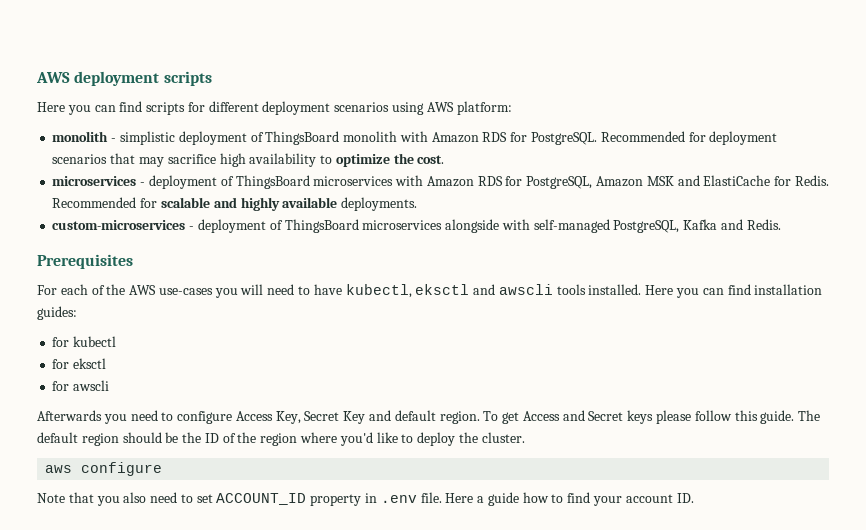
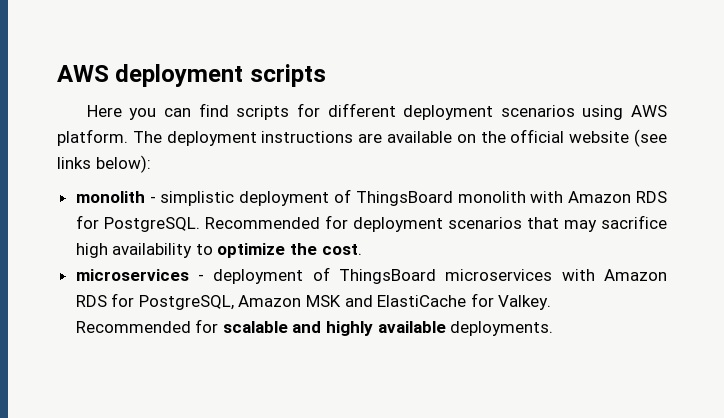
- Here you can find scripts for different deployment scenarios using AWS platform:
+ Here you can find scripts for different deployment scenarios using AWS platform. The deployment instructions are available on the official website (see links below):
- microservices - deployment of ThingsBoard microservices with Amazon RDS for PostgreSQL, Amazon MSK and ElastiCache for Redis.
+ microservices - deployment of ThingsBoard microservices with Amazon RDS for PostgreSQL, Amazon MSK and ElastiCache for Valkey.
- custom-microservices - deployment of ThingsBoard microservices alongside with self-managed PostgreSQL, Kafka and Redis.
- Prerequisites
- For each of the AWS use-cases you will need to have kubectl, eksctl and awscli tools installed. Here you can find installation guides:
- for kubectl
- for eksctl
- for awscli
- Afterwards you need to configure Access Key, Secret Key and default region. To get Access and Secret keys please follow this guide. The default region should be the ID of the region where you'd like to deploy the cluster.
- aws configure
- Note that you also need to set ACCOUNT_ID property in .env file. Here a guide how to find your account ID.

